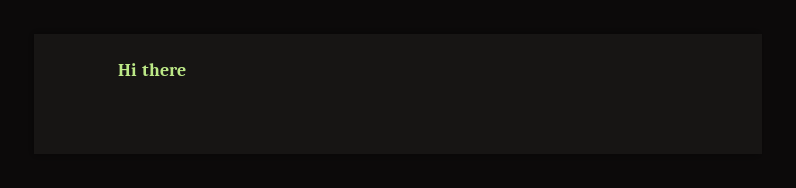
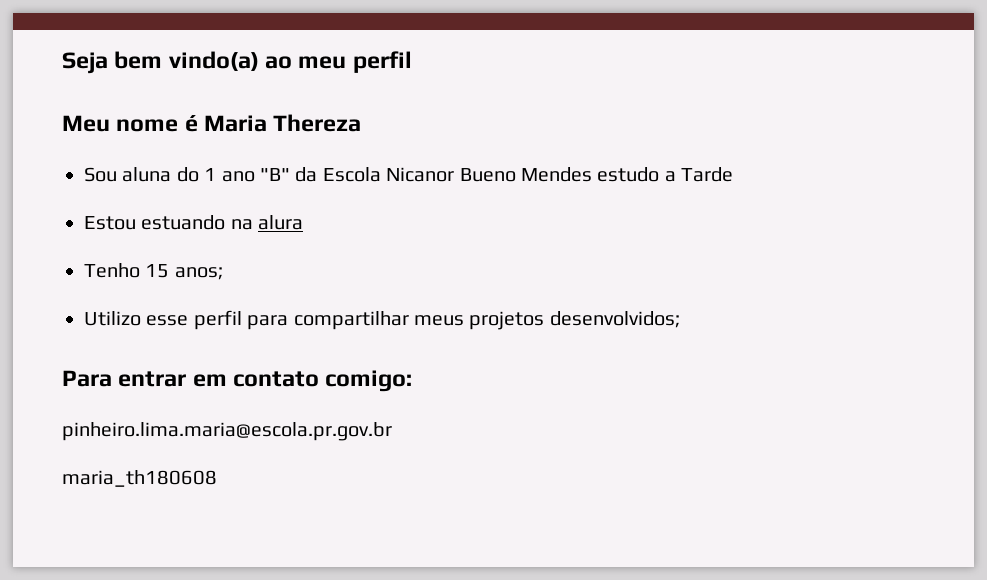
- Hi there
+ Seja bem vindo(a) ao meu perfil
+ Meu nome é Maria Thereza
+ Sou aluna do 1 ano "B" da Escola Nicanor Bueno Mendes estudo a Tarde
+ Estou estuando na alura
+ Tenho 15 anos;
+ Utilizo esse perfil para compartilhar meus projetos desenvolvidos;
+ Para entrar em contato comigo:
+ pinheiro.lima.maria@escola.pr.gov.br
+ maria_th180608

